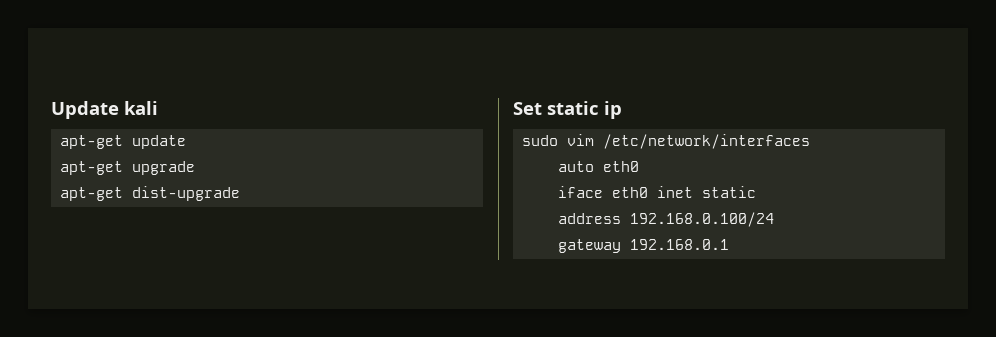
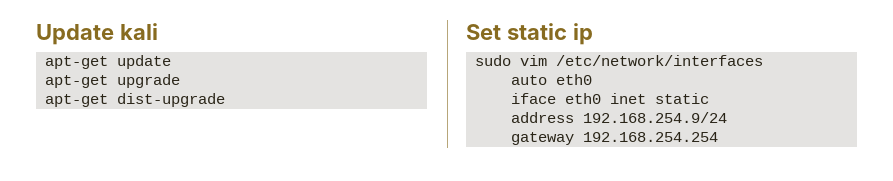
- address 192.168.0.100/24
+ address 192.168.254.9/24
- gateway 192.168.0.1
+ gateway 192.168.254.254

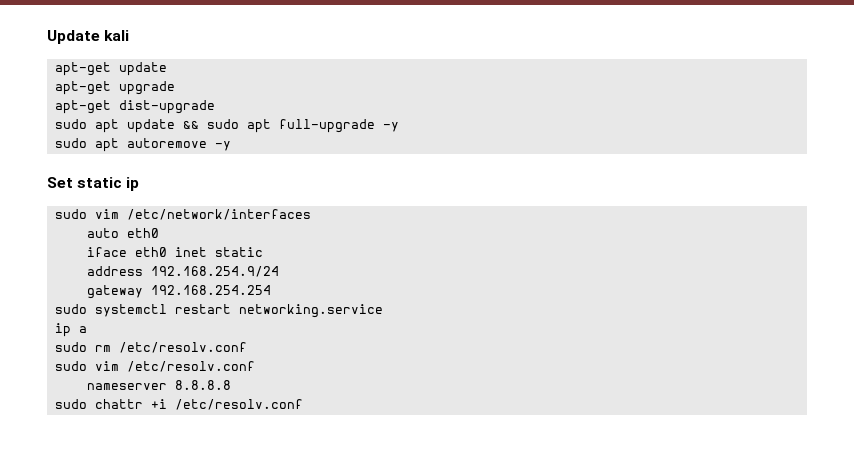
+ sudo apt update && sudo apt full-upgrade -y
+ sudo apt autoremove -y
+ sudo systemctl restart networking.service
+ ip a
+ sudo rm /etc/resolv.conf
+ sudo vim /etc/resolv.conf
+ nameserver 8.8.8.8
+ sudo chattr +i /etc/resolv.conf

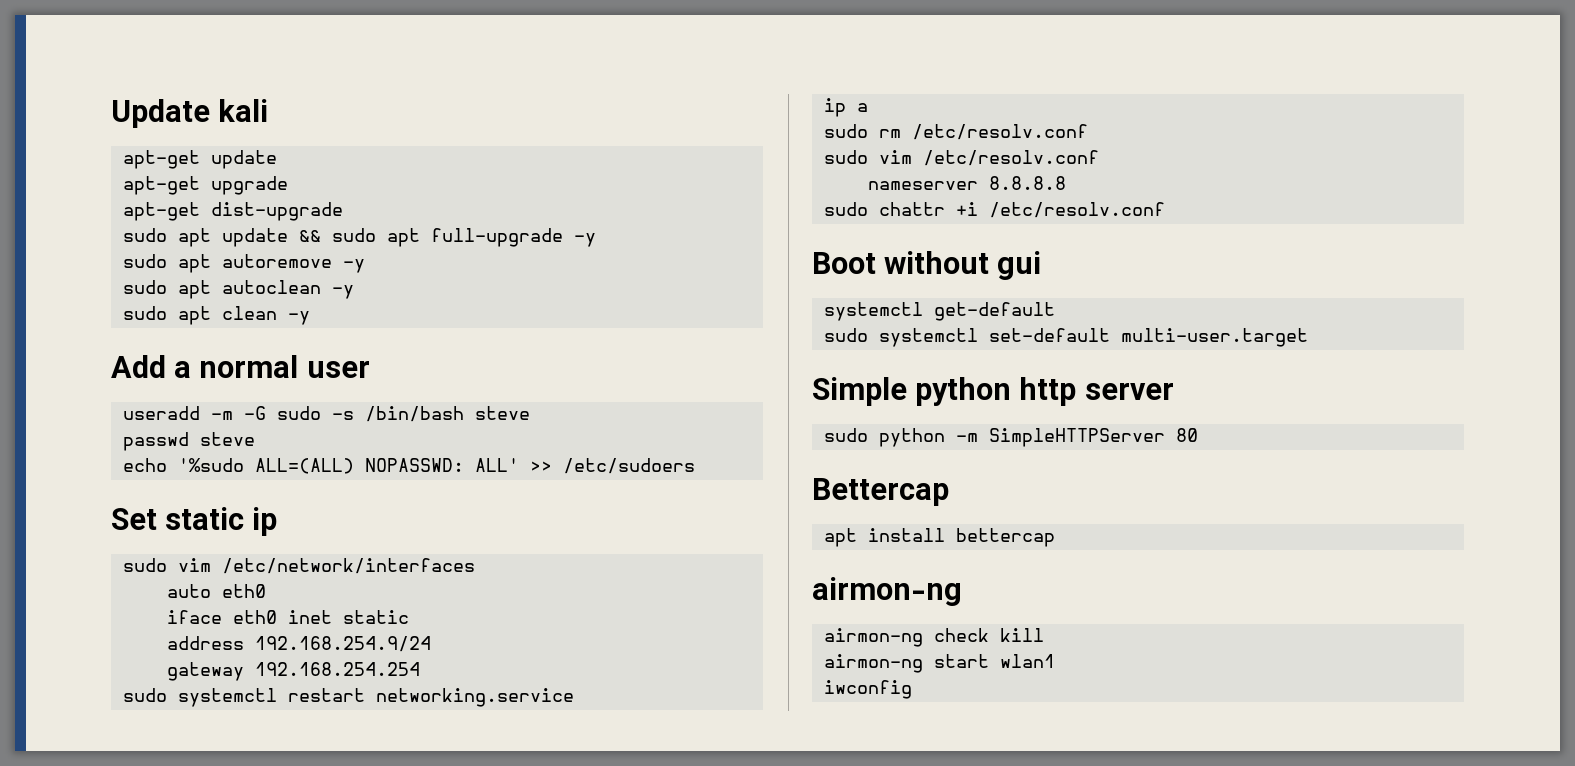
+ sudo apt autoclean -y
+ sudo apt clean -y
+ Add a normal user
+ useradd -m -G sudo -s /bin/bash steve
+ passwd steve
+ echo '%sudo ALL=(ALL) NOPASSWD: ALL' >> /etc/sudoers
+ Boot without gui
+ systemctl get-default
+ sudo systemctl set-default multi-user.target
+ Simple python http server
+ sudo python -m SimpleHTTPServer 80
+ Bettercap
+ apt install bettercap
+ airmon-ng
+ airmon-ng check kill
+ airmon-ng start wlan1
+ iwconfig

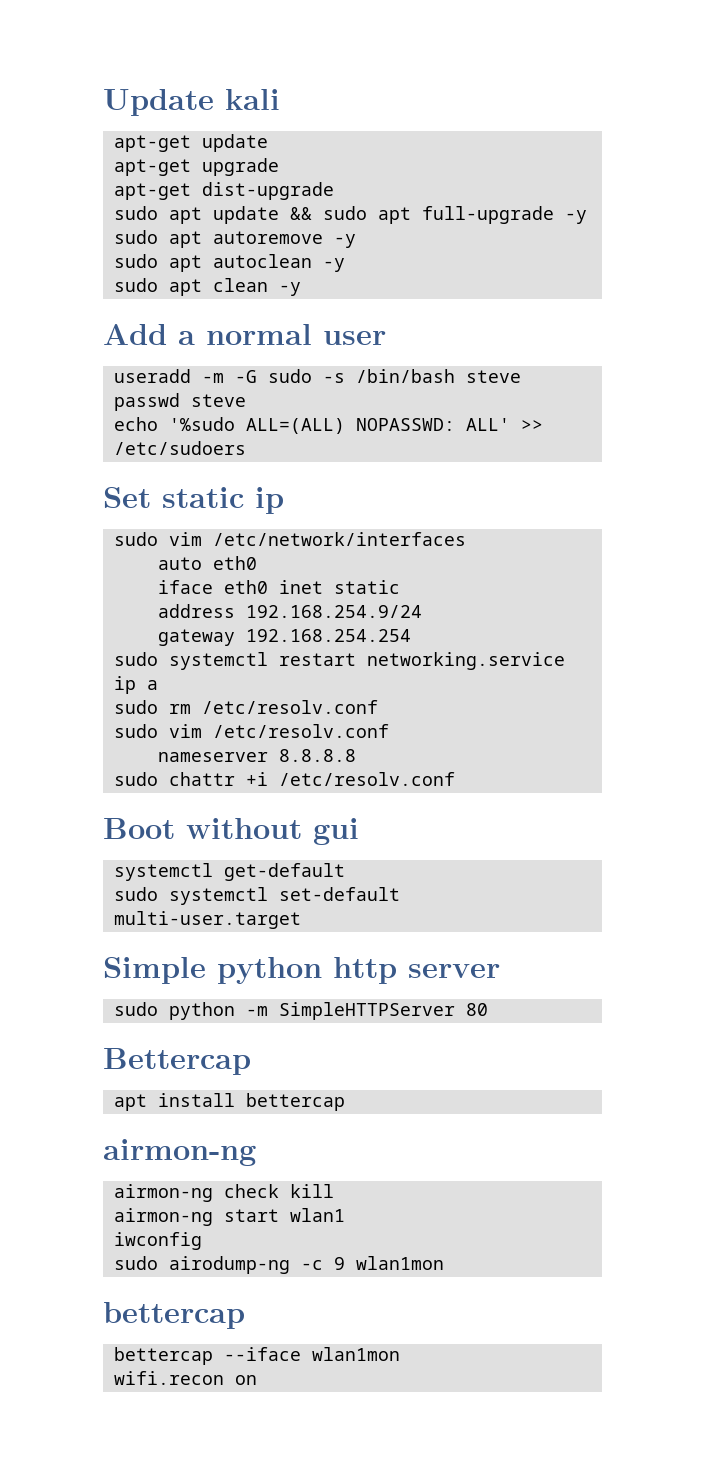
+ sudo airodump-ng -c 9 wlan1mon
+ bettercap
+ bettercap --iface wlan1mon
+ wifi.recon on

